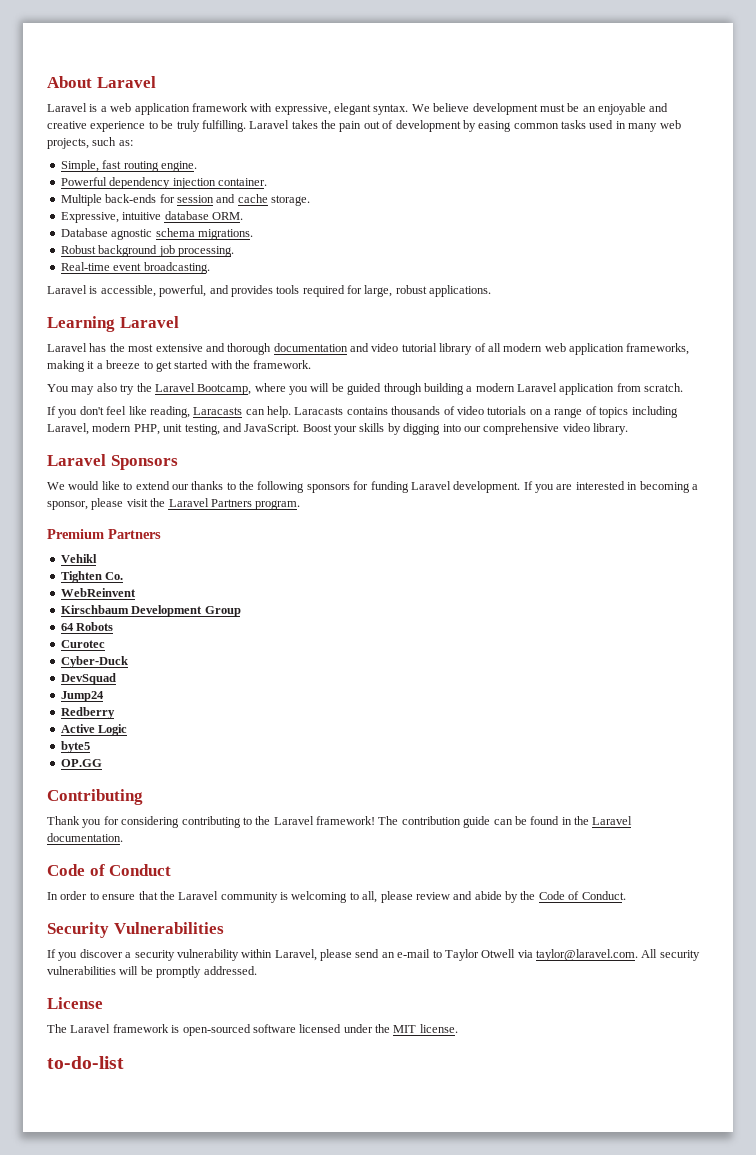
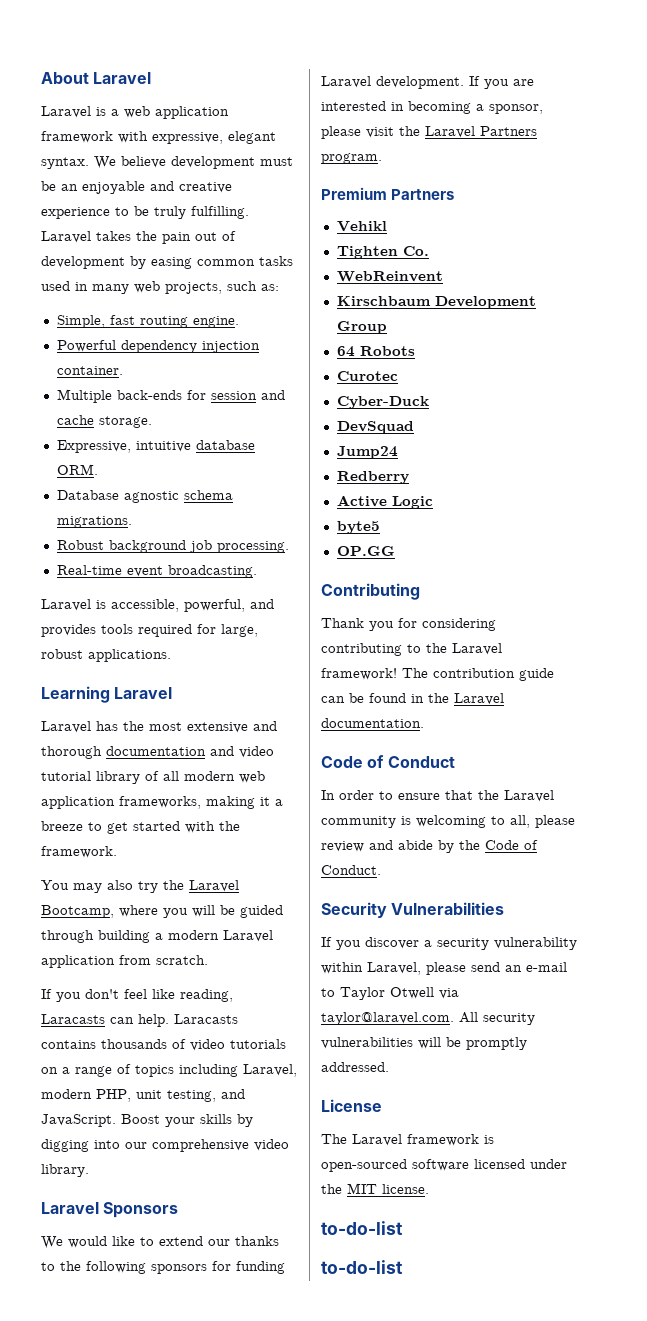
  The Laravel framework is open-sourced software licensed under the MIT license.
+ to-do-list

